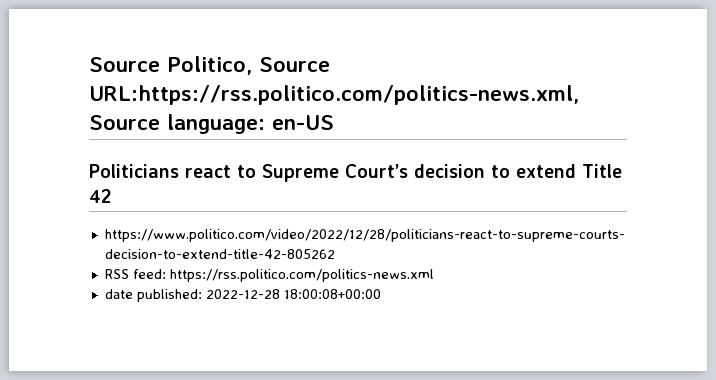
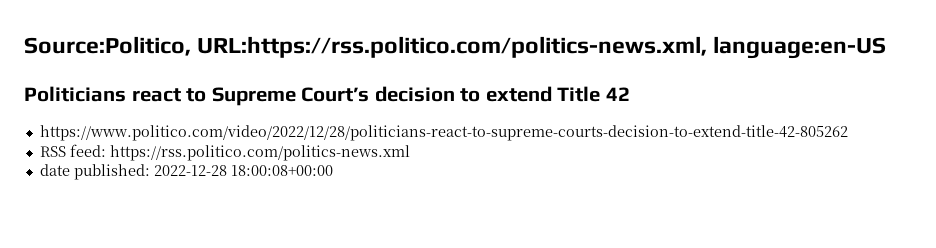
- Source Politico, Source URL:https://rss.politico.com/politics-news.xml, Source language: en-US
+ Source:Politico, URL:https://rss.politico.com/politics-news.xml, language:en-US

